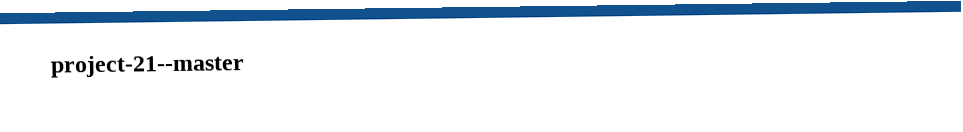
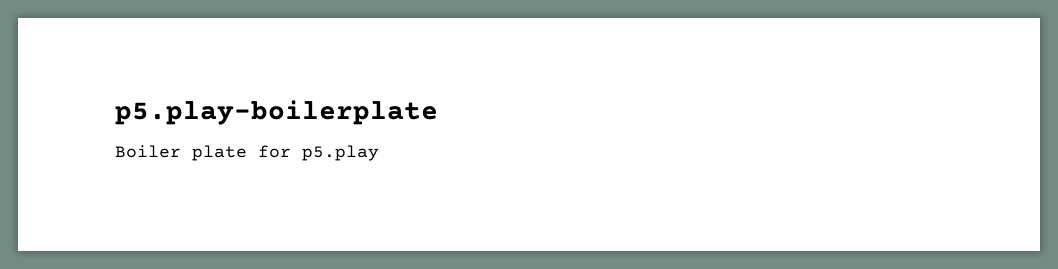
- project-21--master
+ p5.play-boilerplate
+ Boiler plate for p5.play

